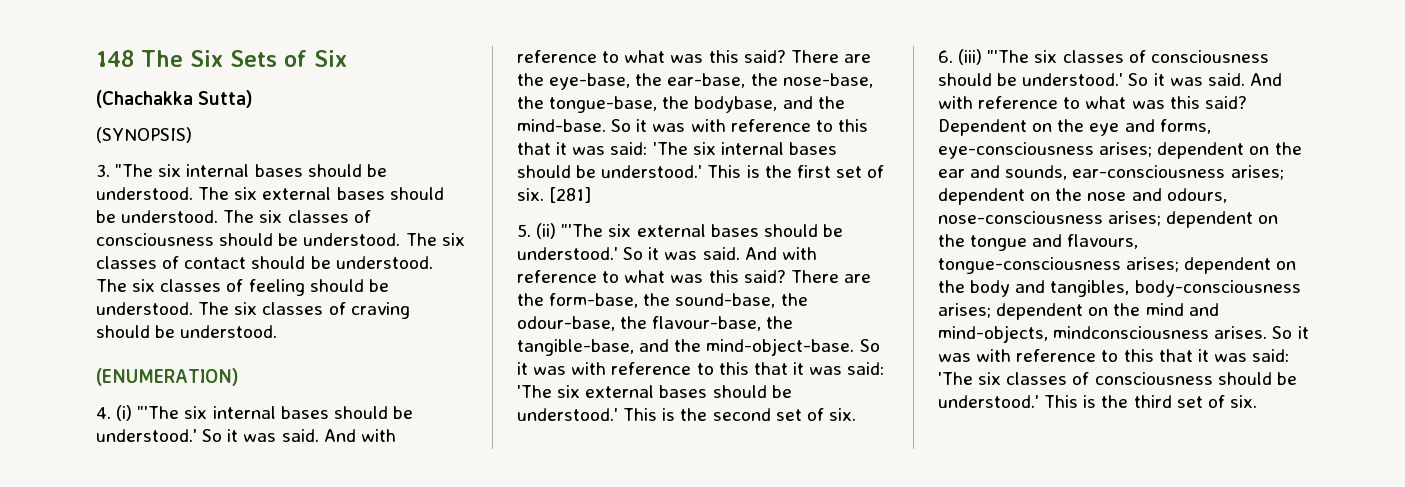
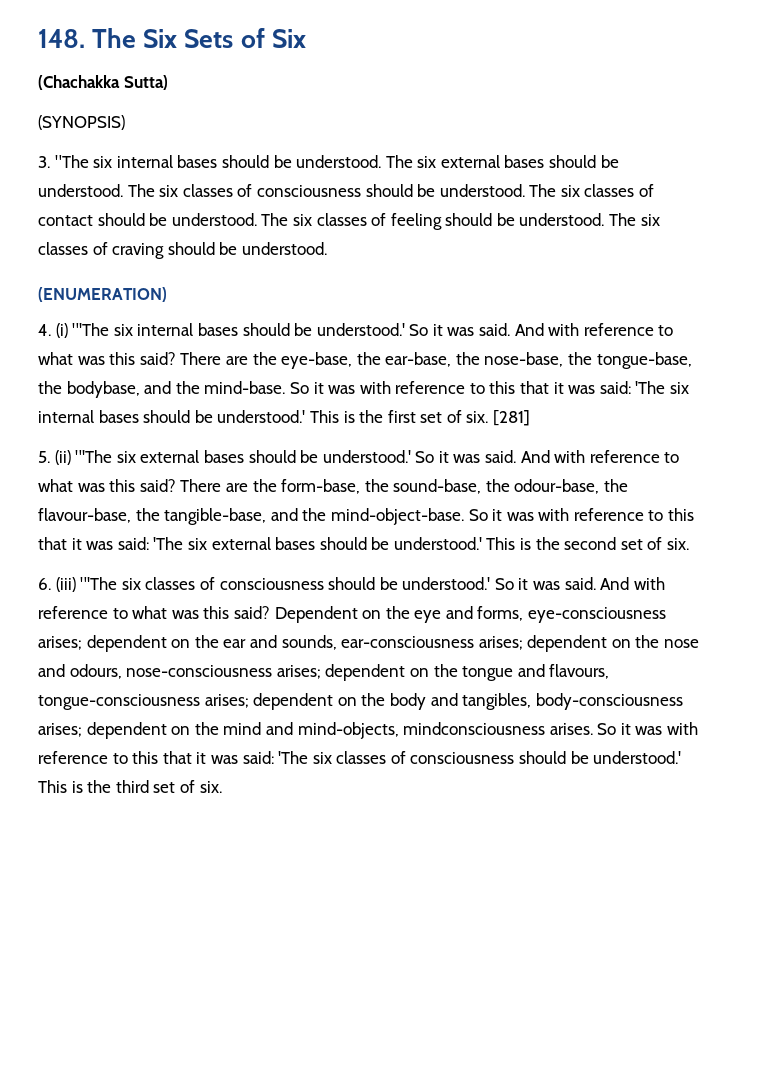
- 148 The Six Sets of Six
+ 148. The Six Sets of Six

